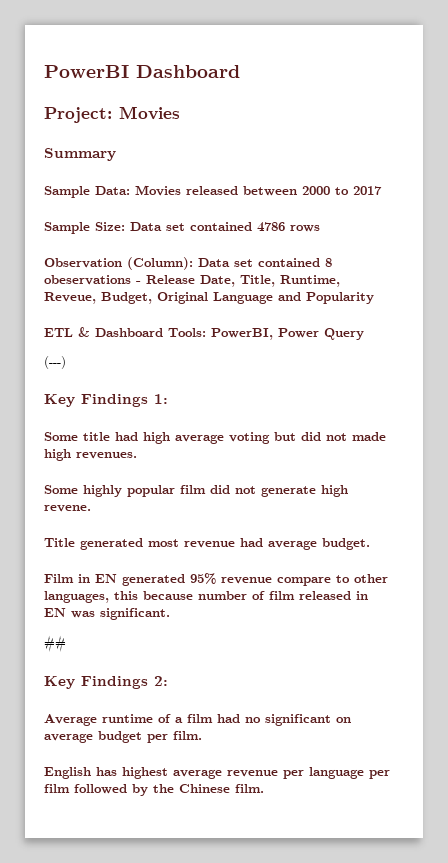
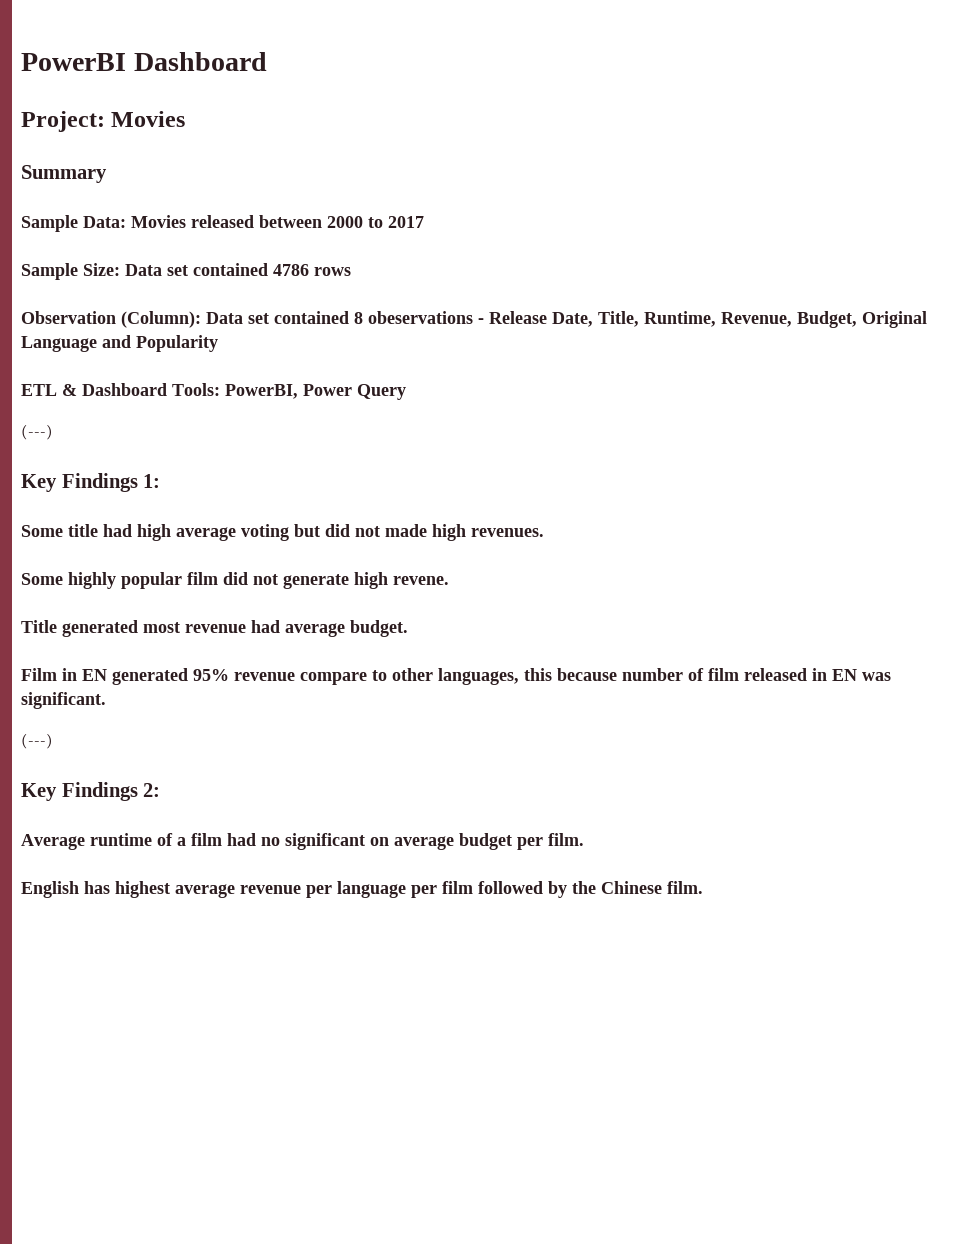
- Observation (Column): Data set contained 8 obeservations - Release Date, Title, Runtime, Reveue, Budget, Original Language and Popularity
+ Observation (Column): Data set contained 8 obeservations - Release Date, Title, Runtime, Revenue, Budget, Original Language and Popularity
  Film in EN generated 95% revenue compare to other languages, this because number of film released in EN was significant.
- ##
+ (---)

